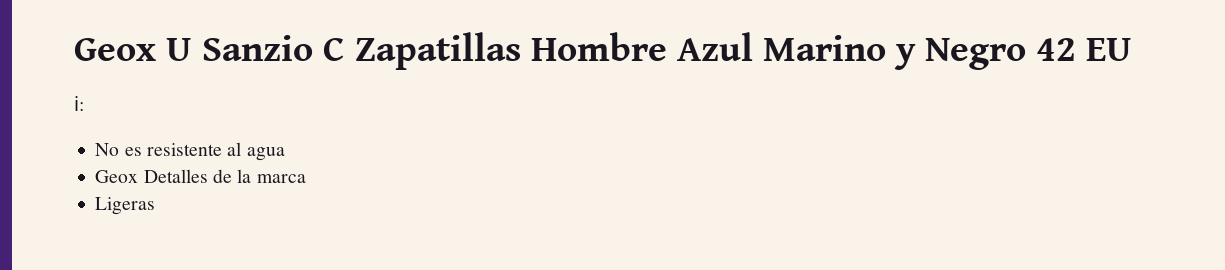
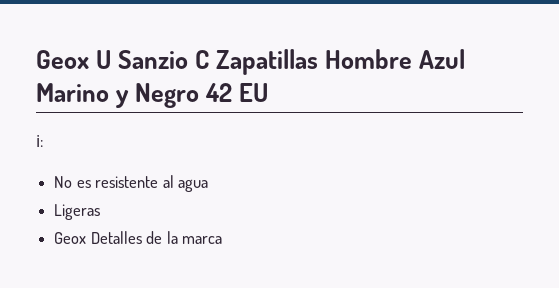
+ Ligeras
- Ligeras

